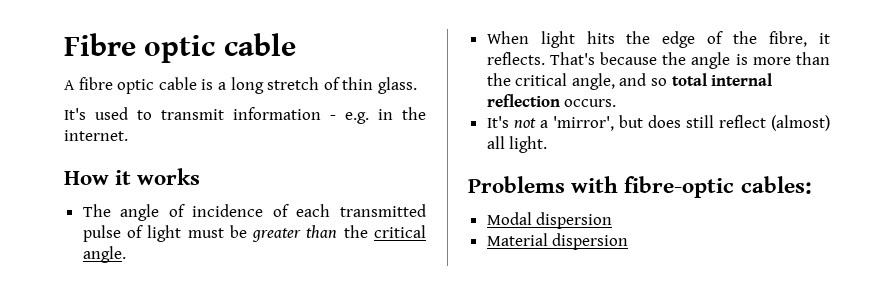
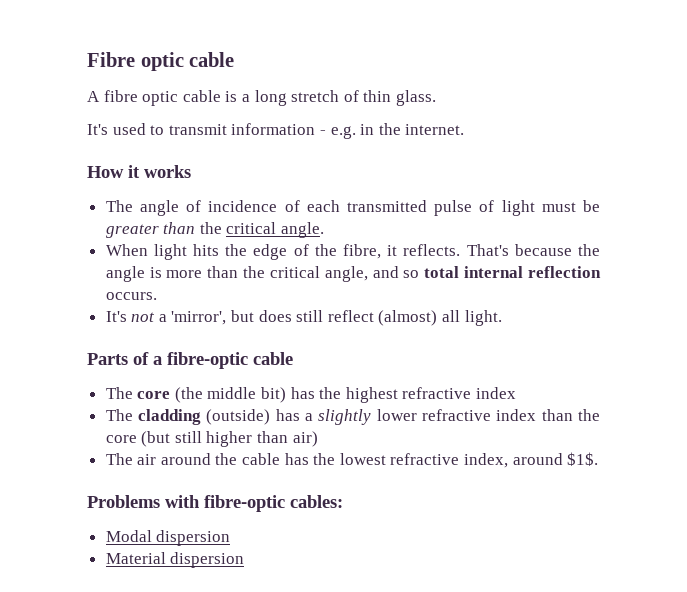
+ Parts of a fibre-optic cable
+ The core (the middle bit) has the highest refractive index
+ The cladding (outside) has a slightly lower refractive index than the core (but still higher than air)
+ The air around the cable has the lowest refractive index, around $1$.

